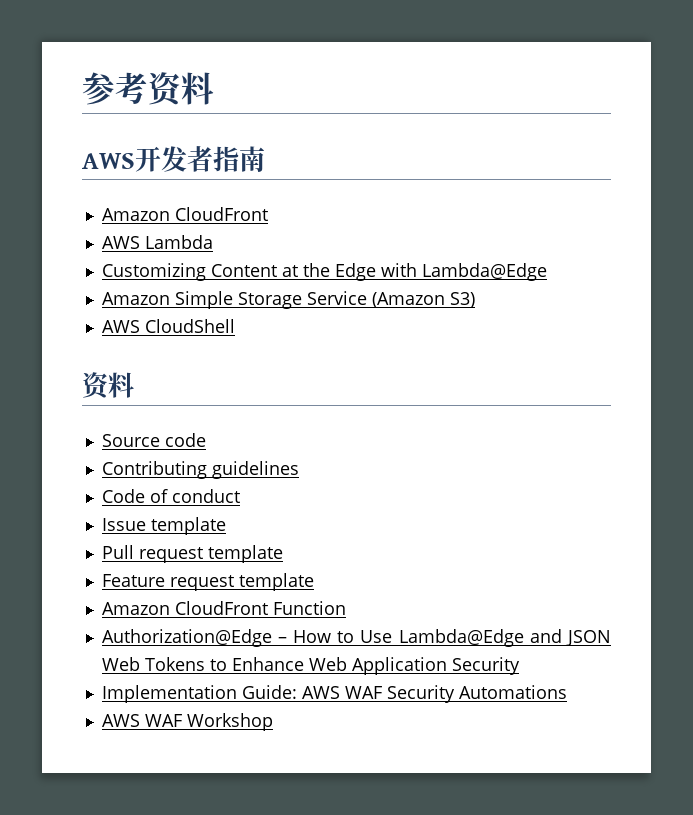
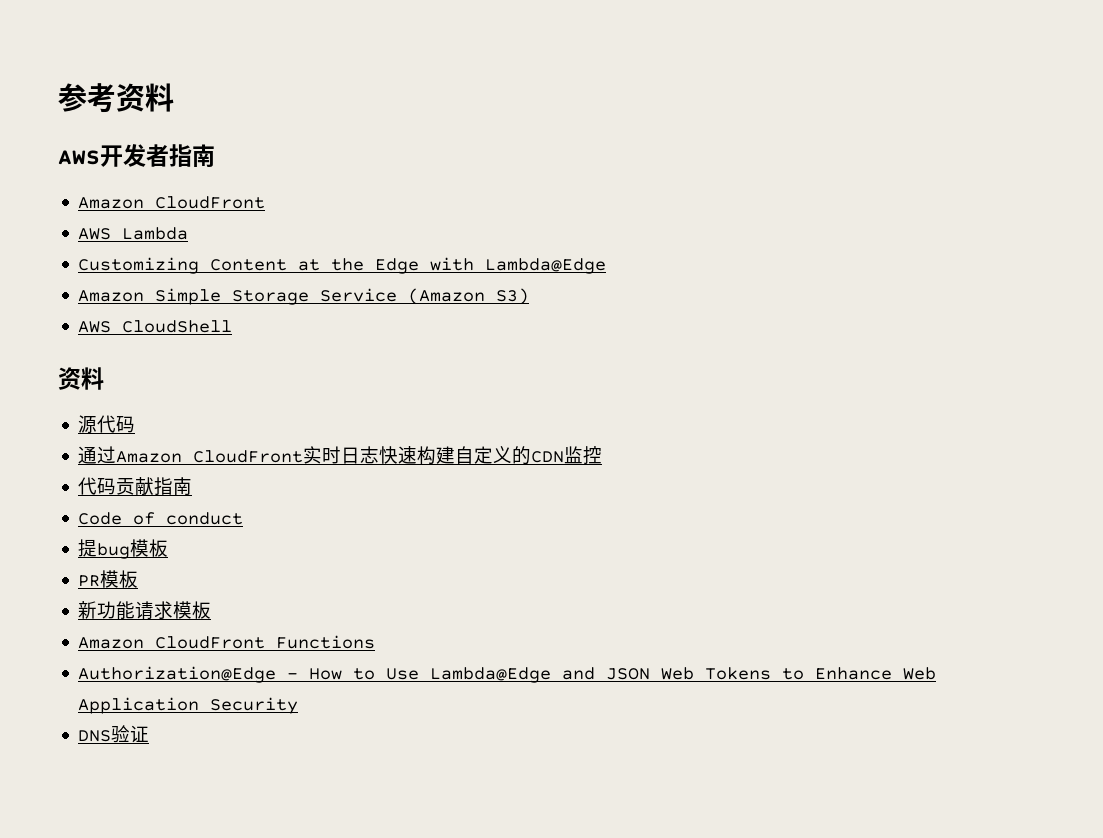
- Source code
- Contributing guidelines
+ 源代码
+ 通过Amazon CloudFront实时日志快速构建自定义的CDN监控
+ 代码贡献指南
  Code of conduct
- Issue template
- Pull request template
- Feature request template
- Amazon CloudFront Function
+ 提bug模板
+ PR模板
+ 新功能请求模板
+ Amazon CloudFront Functions
- Implementation Guide: AWS WAF Security Automations
- AWS WAF Workshop
+ DNS验证

